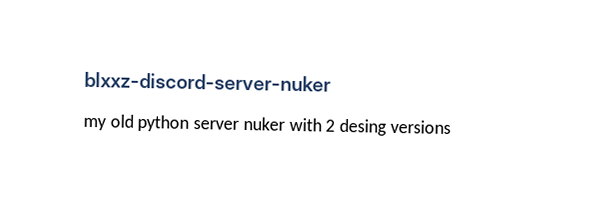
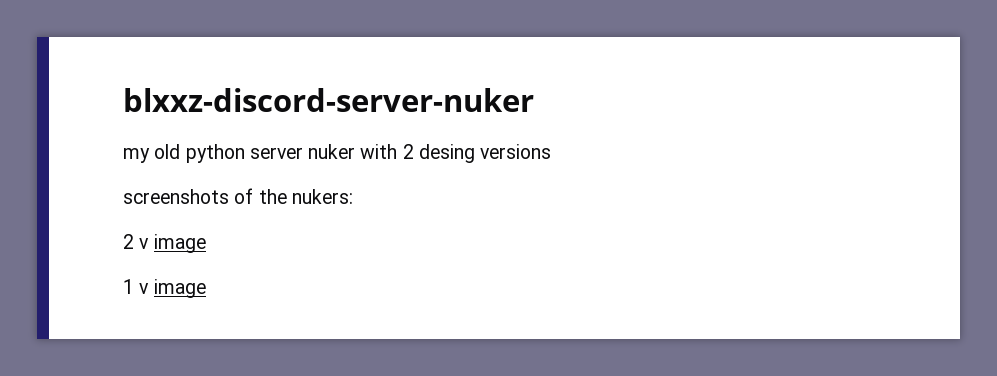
+ screenshots of the nukers:
+ 2 v image
+ 1 v image

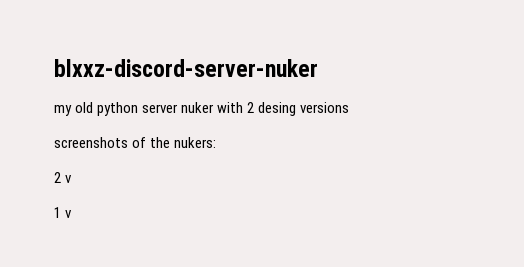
- 2 v image
+ 2 v
- 1 v image
+ 1 v

